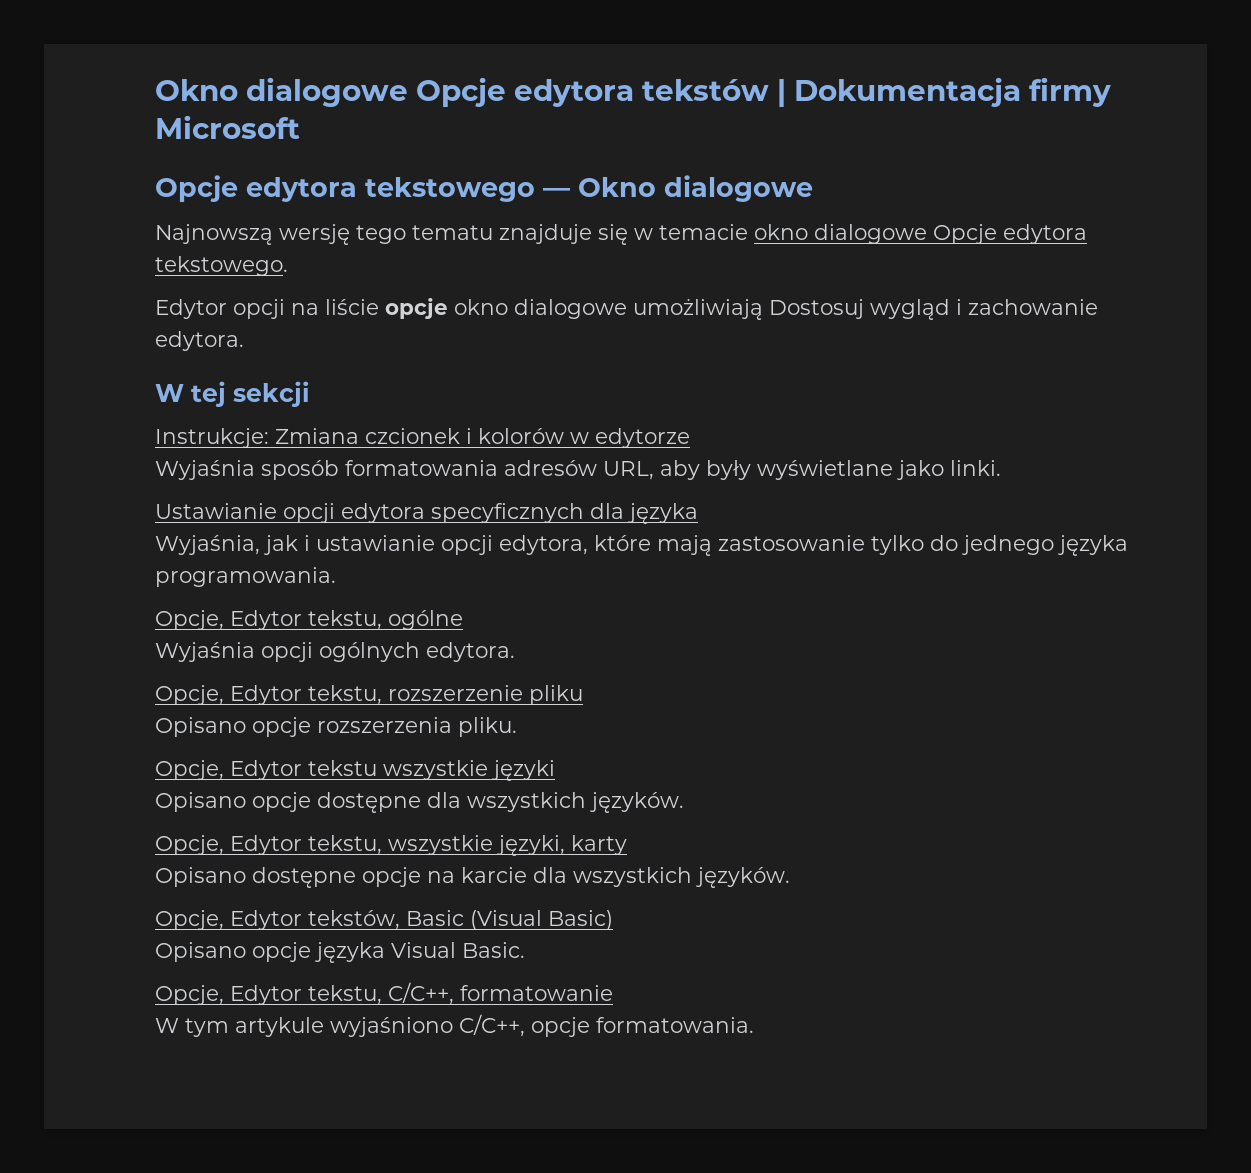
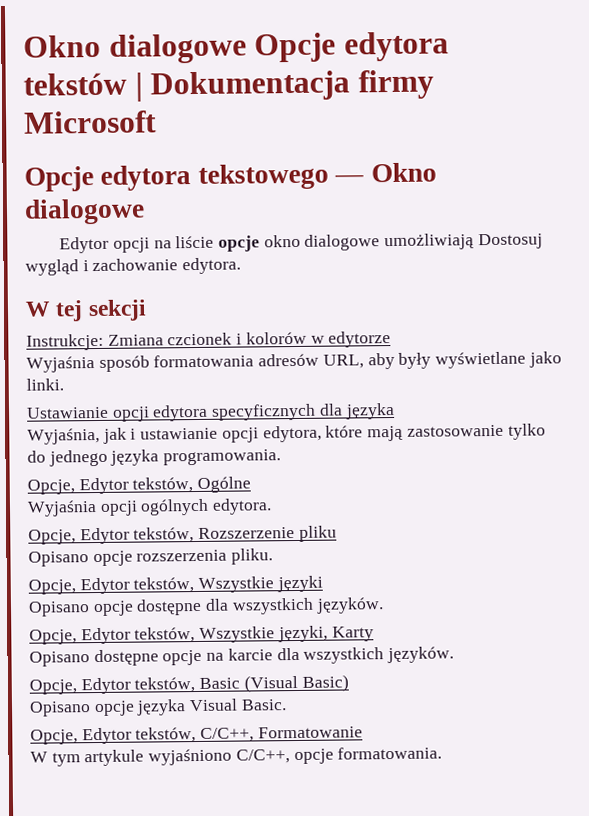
- Najnowszą wersję tego tematu znajduje się w temacie okno dialogowe Opcje edytora tekstowego.
- Opcje, Edytor tekstu, ogólne
+ Opcje, Edytor tekstów, Ogólne
- Opcje, Edytor tekstu, rozszerzenie pliku
+ Opcje, Edytor tekstów, Rozszerzenie pliku
- Opcje, Edytor tekstu wszystkie języki
+ Opcje, Edytor tekstów, Wszystkie języki
- Opcje, Edytor tekstu, wszystkie języki, karty
+ Opcje, Edytor tekstów, Wszystkie języki, Karty
- Opcje, Edytor tekstu, C/C++, formatowanie
+ Opcje, Edytor tekstów, C/C++, Formatowanie

